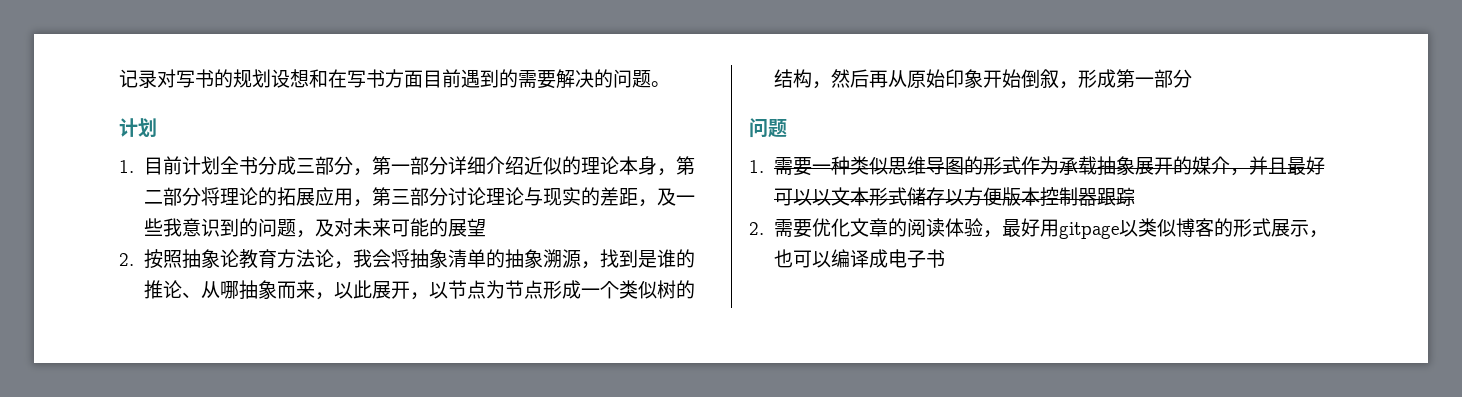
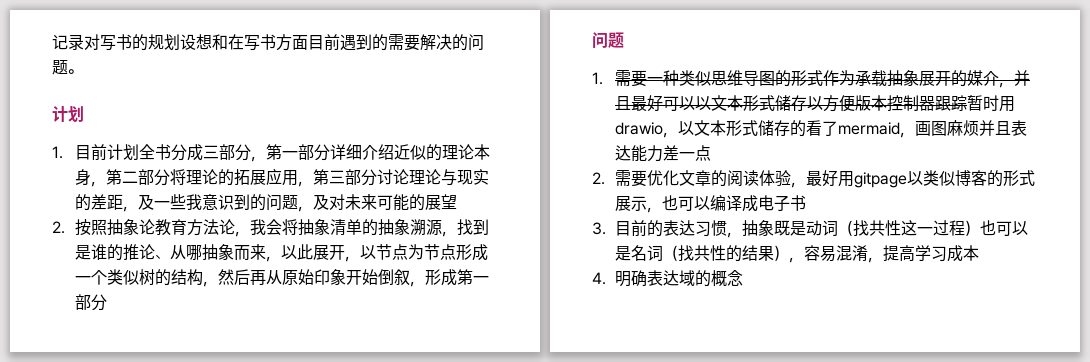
- 1.需要一种类似思维导图的形式作为承载抽象展开的媒介，并且最好可以以文本形式储存以方便版本控制器跟踪
+ 1.需要一种类似思维导图的形式作为承载抽象展开的媒介，并且最好可以以文本形式储存以方便版本控制器跟踪暂时用drawio，以文本形式储存的看了mermaid，画图麻烦并且表达能力差一点
+ 3.目前的表达习惯，抽象既是动词（找共性这一过程）也可以是名词（找共性的结果），容易混淆，提高学习成本
+ 4.明确表达域的概念

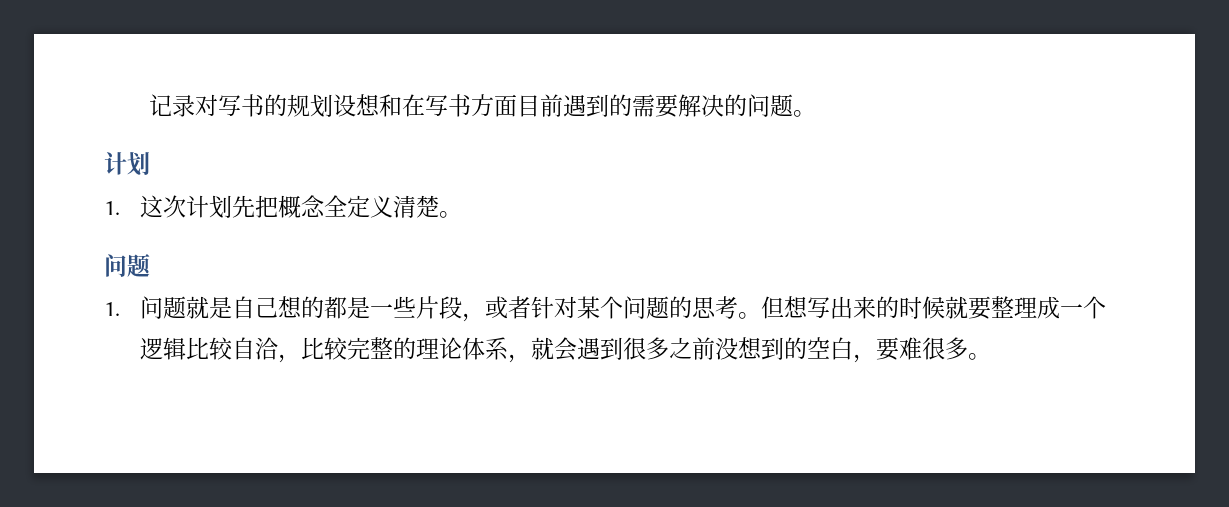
- 1.目前计划全书分成三部分，第一部分详细介绍近似的理论本身，第二部分将理论的拓展应用，第三部分讨论理论与现实的差距，及一些我意识到的问题，及对未来可能的展望
- 2.按照抽象论教育方法论，我会将抽象清单的抽象溯源，找到是谁的推论、从哪抽象而来，以此展开，以节点为节点形成一个类似树的结构，然后再从原始印象开始倒叙，形成第一部分
+ 1.这次计划先把概念全定义清楚。
  问题
- 1.需要一种类似思维导图的形式作为承载抽象展开的媒介，并且最好可以以文本形式储存以方便版本控制器跟踪暂时用drawio，以文本形式储存的看了mermaid，画图麻烦并且表达能力差一点
- 2.需要优化文章的阅读体验，最好用gitpage以类似博客的形式展示，也可以编译成电子书
- 3.目前的表达习惯，抽象既是动词（找共性这一过程）也可以是名词（找共性的结果），容易混淆，提高学习成本
- 4.明确表达域的概念
+ 1.问题就是自己想的都是一些片段，或者针对某个问题的思考。但想写出来的时候就要整理成一个逻辑比较自洽，比较完整的理论体系，就会遇到很多之前没想到的空白，要难很多。

